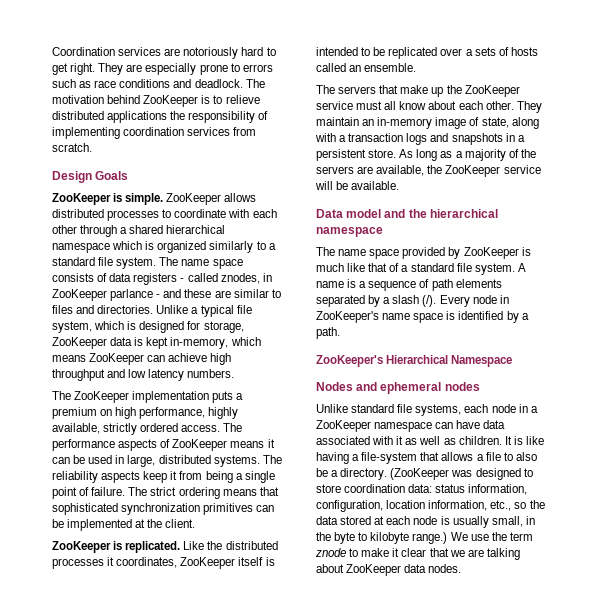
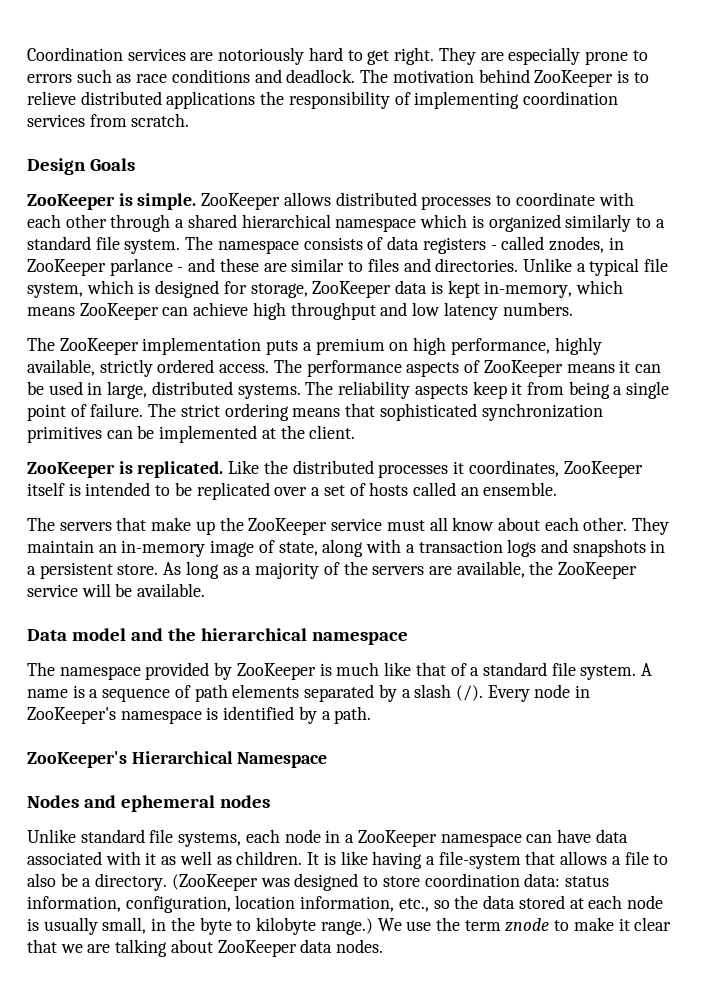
- The name space consists of data registers - called znodes, in ZooKeeper parlance - and these are similar to files and directories.
+ The namespace consists of data registers - called znodes, in ZooKeeper parlance - and these are similar to files and directories.
- Like the distributed processes it coordinates, ZooKeeper itself is intended to be replicated over a sets of hosts called an ensemble.
+ Like the distributed processes it coordinates, ZooKeeper itself is intended to be replicated over a set of hosts called an ensemble.
- The name space provided by ZooKeeper is much like that of a standard file system.
+ The namespace provided by ZooKeeper is much like that of a standard file system.
- Every node in ZooKeeper's name space is identified by a path.
+ Every node in ZooKeeper's namespace is identified by a path.

